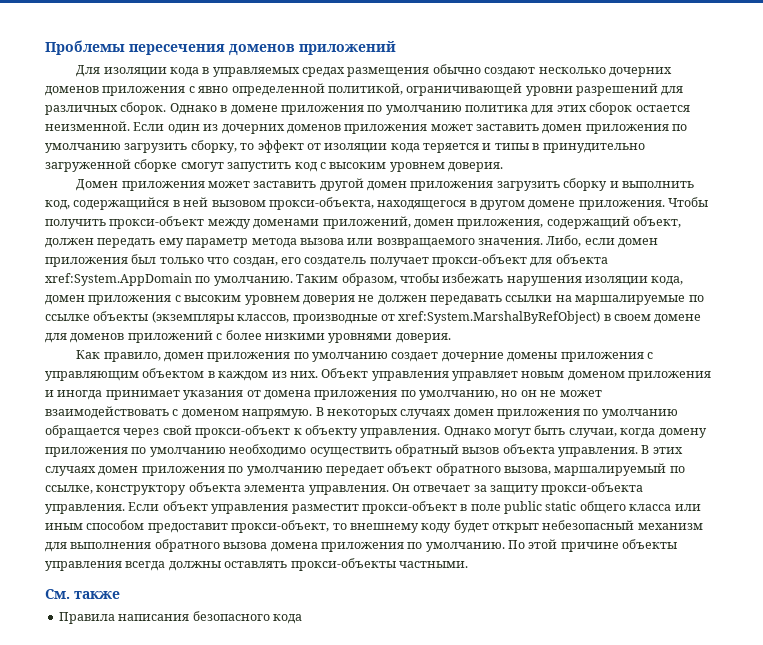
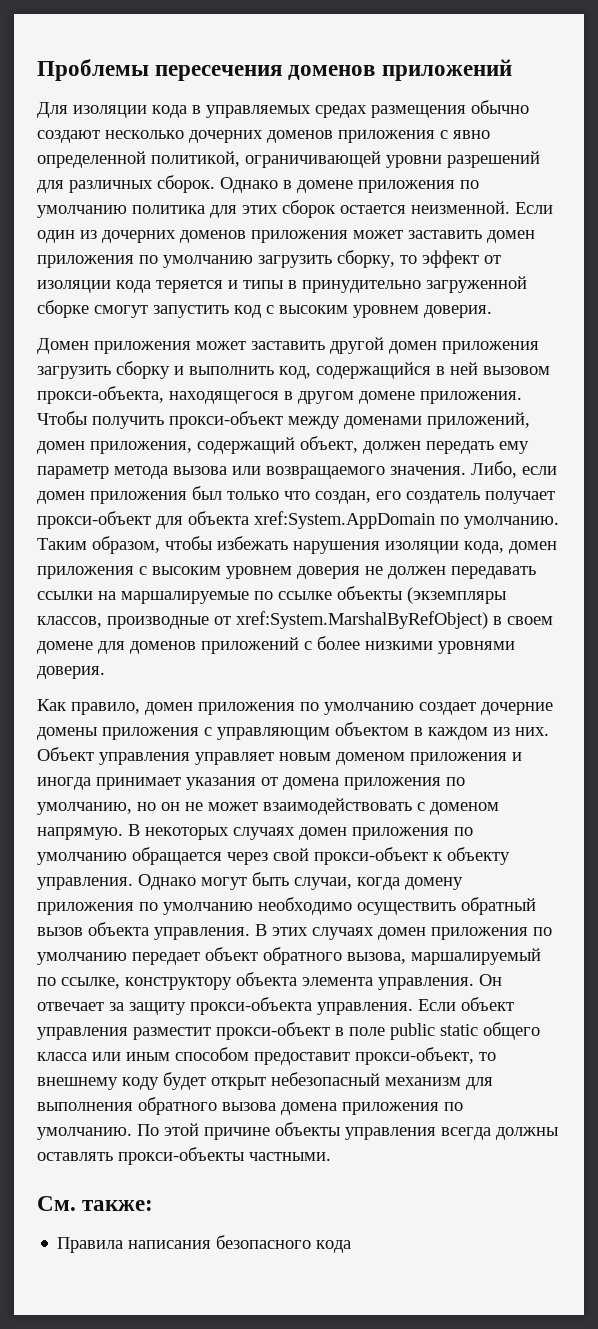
- См. также
+ См. также:

